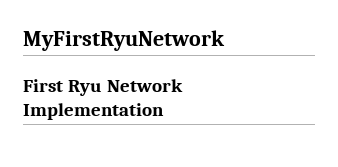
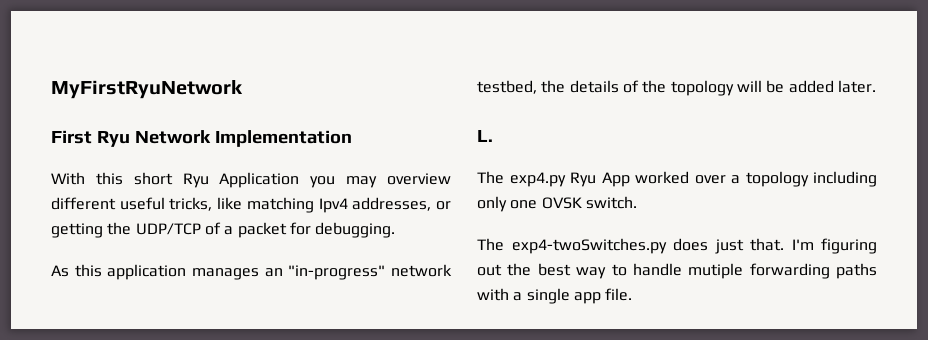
+ With this short Ryu Application you may overview different useful tricks, like matching Ipv4 addresses, or getting the UDP/TCP of a packet for debugging.
+ As this application manages an "in-progress" network testbed, the details of the topology will be added later.
+ L.
+ The exp4.py Ryu App worked over a topology including only one OVSK switch.
+ The exp4-twoSwitches.py does just that. I'm figuring out the best way to handle mutiple forwarding paths with a single app file.

